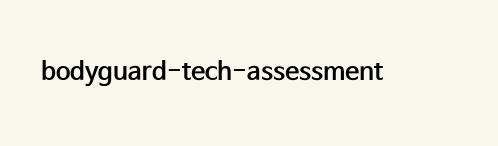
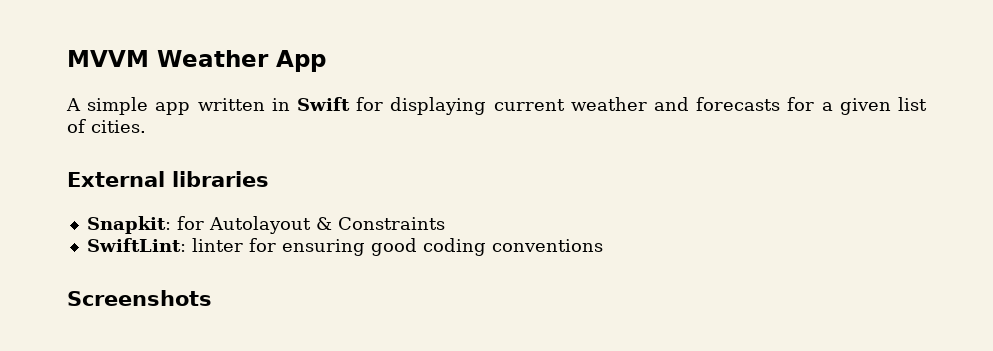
- bodyguard-tech-assessment
+ MVVM Weather App
+ A simple app written in Swift for displaying current weather and forecasts for a given list of cities.
+ External libraries
+ Snapkit: for Autolayout & Constraints
+ SwiftLint: linter for ensuring good coding conventions
+ Screenshots

